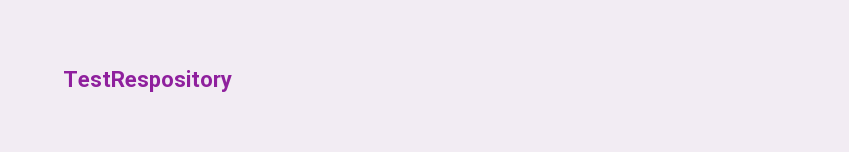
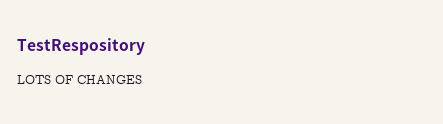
+ LOTS OF CHANGES

